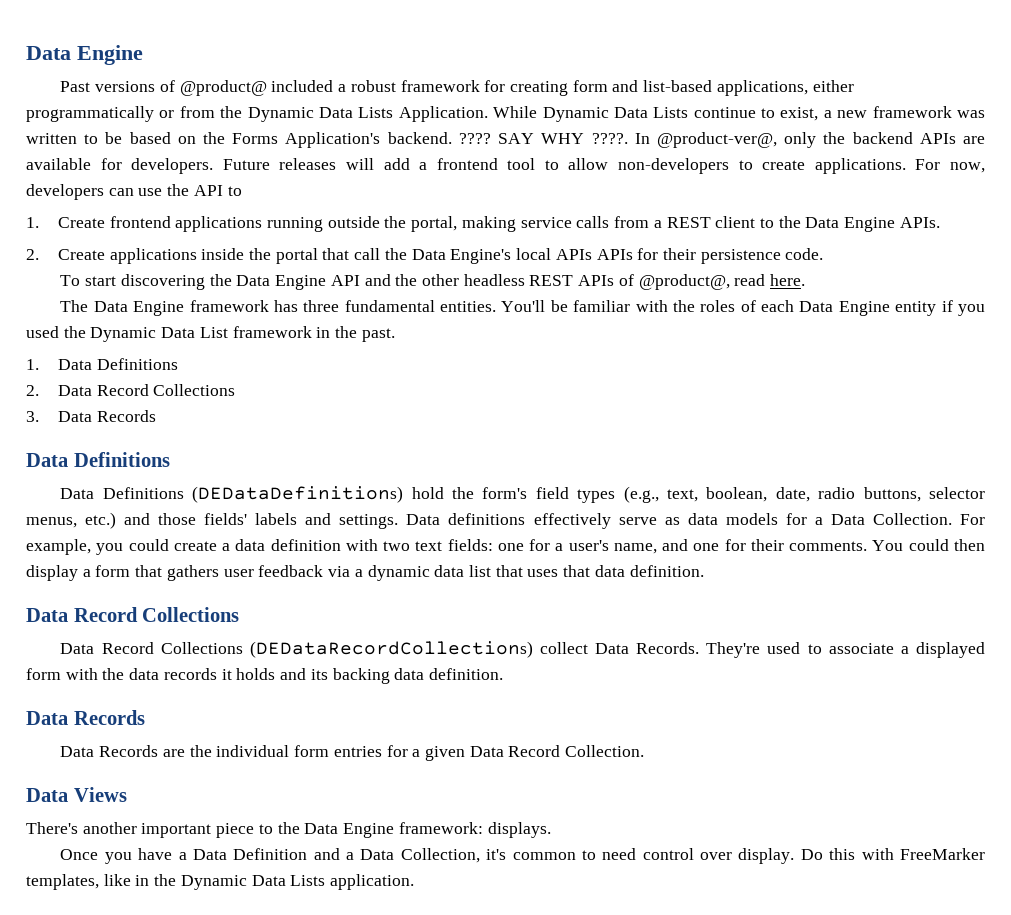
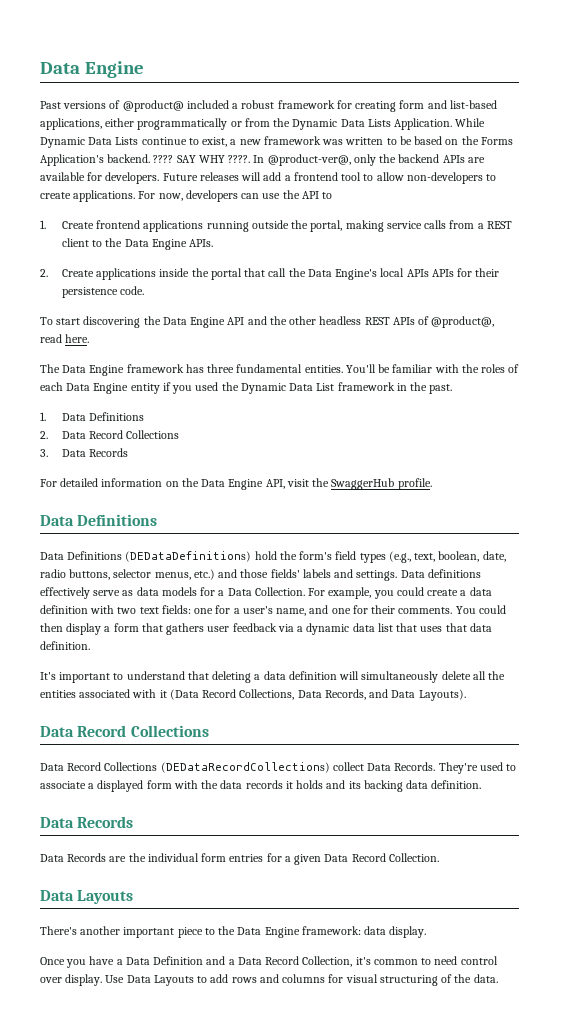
+ For detailed information on the Data Engine API, visit the SwaggerHub profile.
+ It's important to understand that deleting a data definition will simultaneously delete all the entities associated with it (Data Record Collections, Data Records, and Data Layouts).
  Data Records are the individual form entries for a given Data Record Collection.
- Data Views
+ Data Layouts
- There's another important piece to the Data Engine framework: displays.
+ There's another important piece to the Data Engine framework: data display.
- Once you have a Data Definition and a Data Collection, it's common to need control over display.
+ Once you have a Data Definition and a Data Record Collection, it's common to need control over display.
- Do this with FreeMarker templates, like in the Dynamic Data Lists application.
+ Use Data Layouts to add rows and columns for visual structuring of the data.

